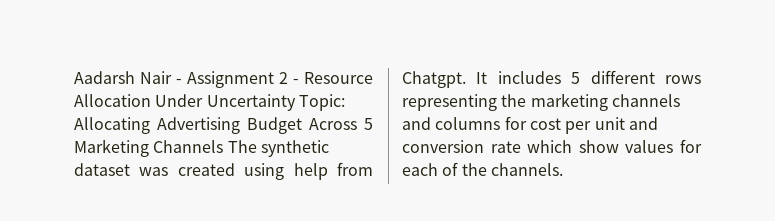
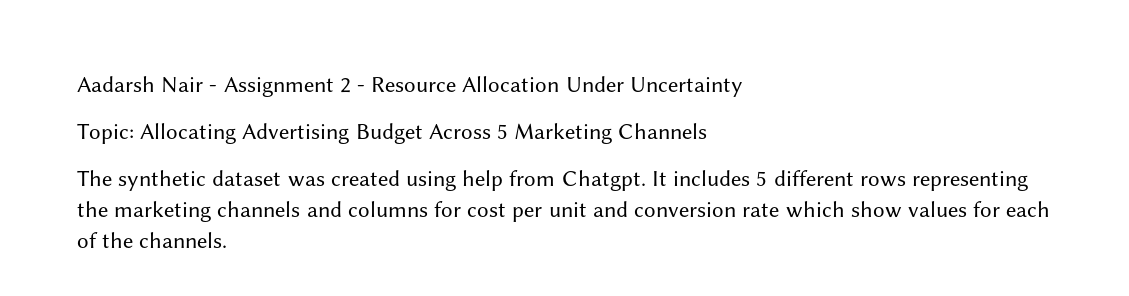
- Aadarsh Nair - Assignment 2 - Resource Allocation Under Uncertainty Topic: Allocating Advertising Budget Across 5 Marketing Channels The synthetic dataset was created using help from Chatgpt.
+ Aadarsh Nair - Assignment 2 - Resource Allocation Under Uncertainty
+ Topic: Allocating Advertising Budget Across 5 Marketing Channels
+ The synthetic dataset was created using help from Chatgpt.

